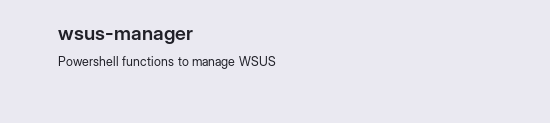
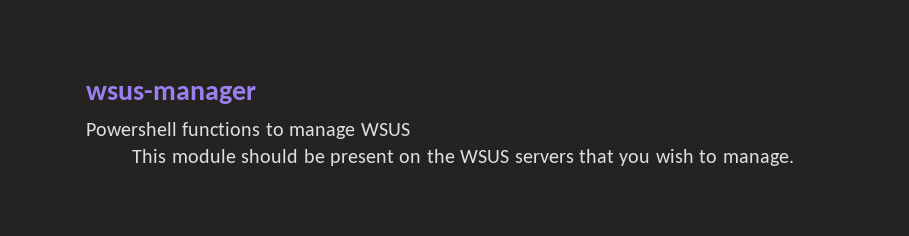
+ This module should be present on the WSUS servers that you wish to manage.

